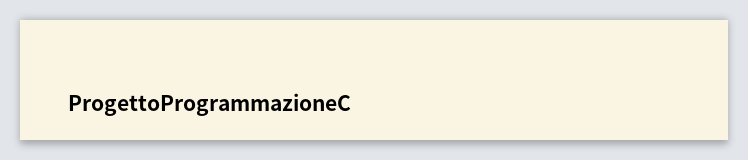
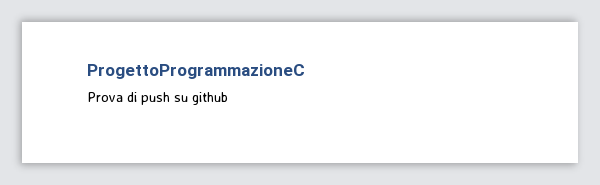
+ Prova di push su github

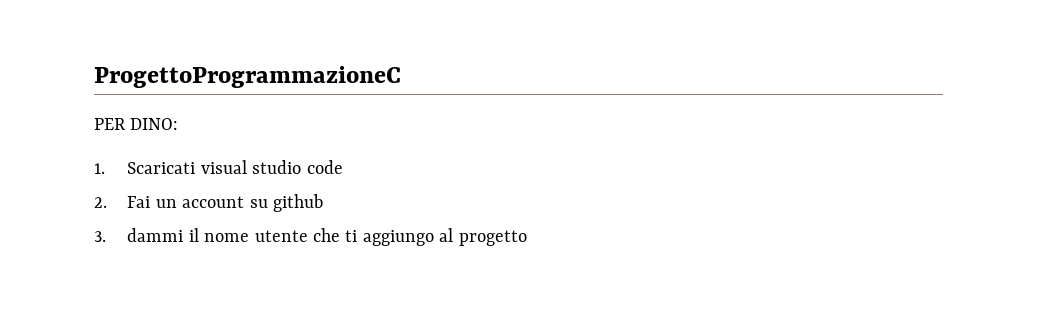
- Prova di push su github
+ PER DINO:
+ 1. Scaricati visual studio code
+ 2. Fai un account su github
+ 3. dammi il nome utente che ti aggiungo al progetto

